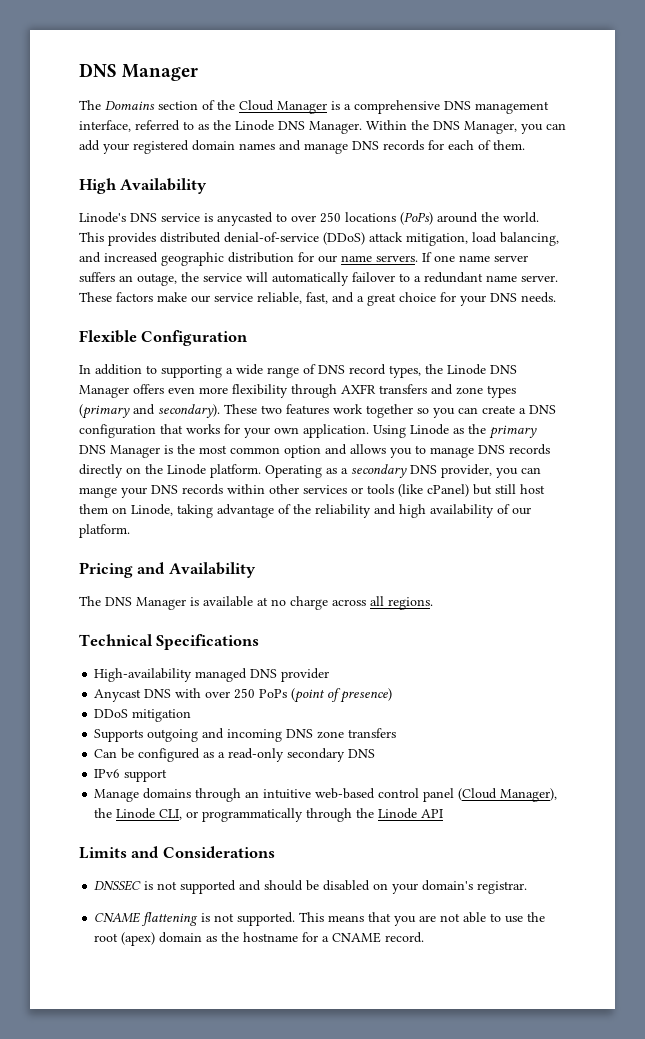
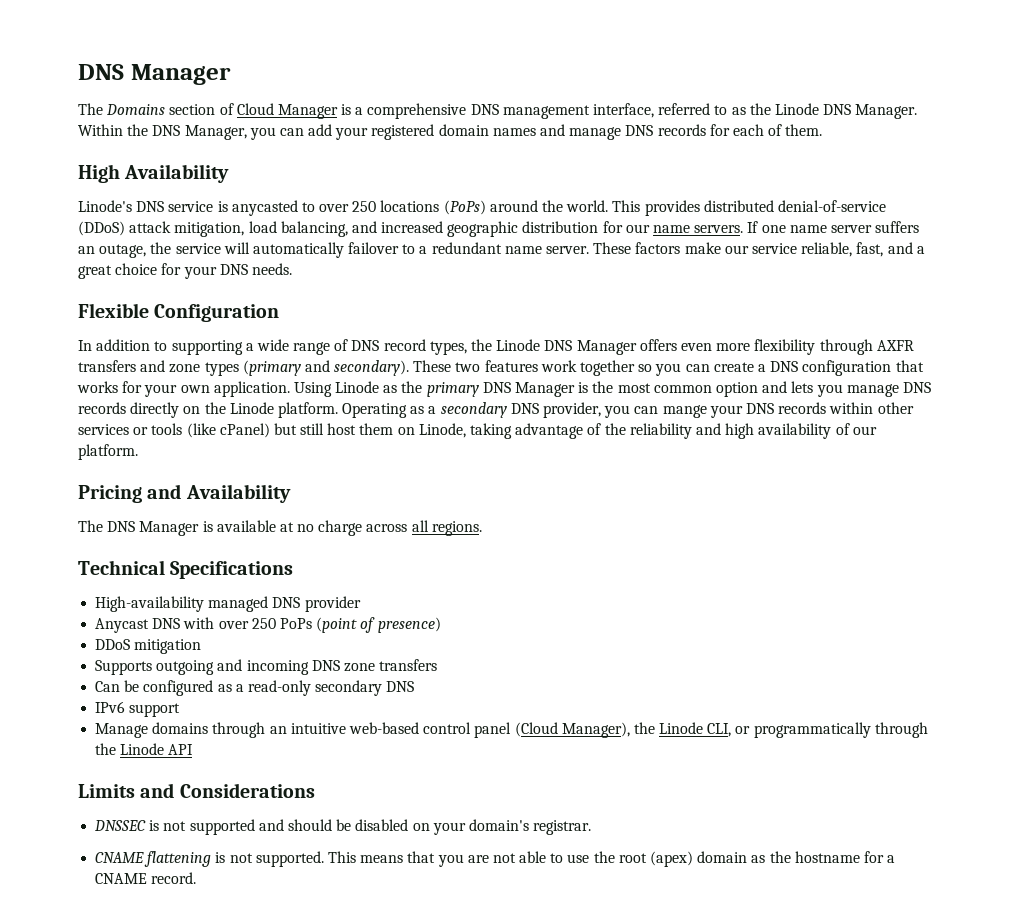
- The Domains section of the Cloud Manager is a comprehensive DNS management interface, referred to as the Linode DNS Manager.
+ The Domains section of Cloud Manager is a comprehensive DNS management interface, referred to as the Linode DNS Manager.
- Using Linode as the primary DNS Manager is the most common option and allows you to manage DNS records directly on the Linode platform.
+ Using Linode as the primary DNS Manager is the most common option and lets you manage DNS records directly on the Linode platform.

